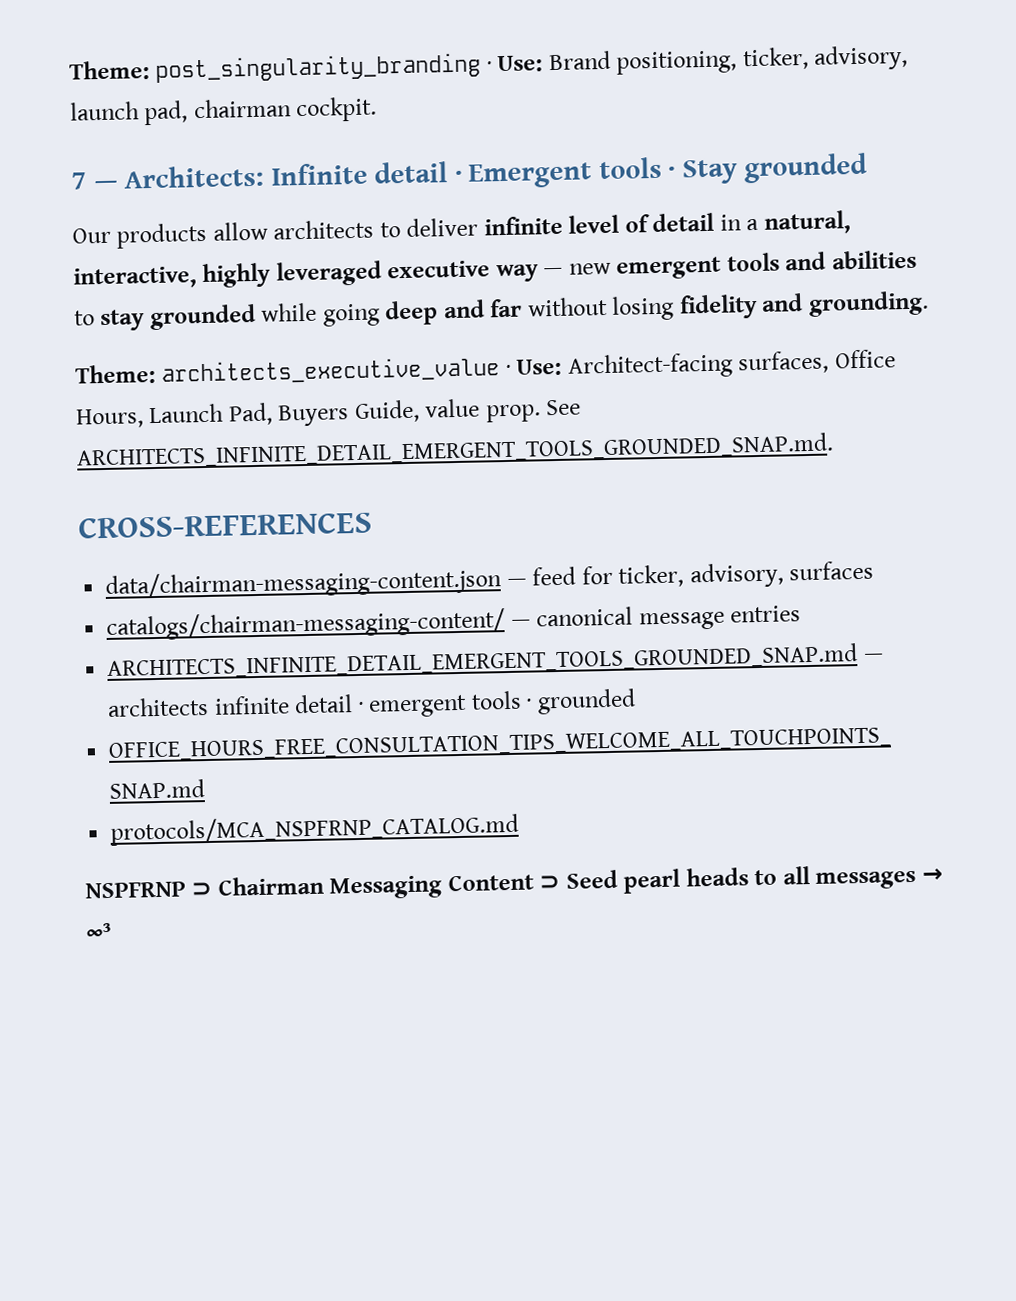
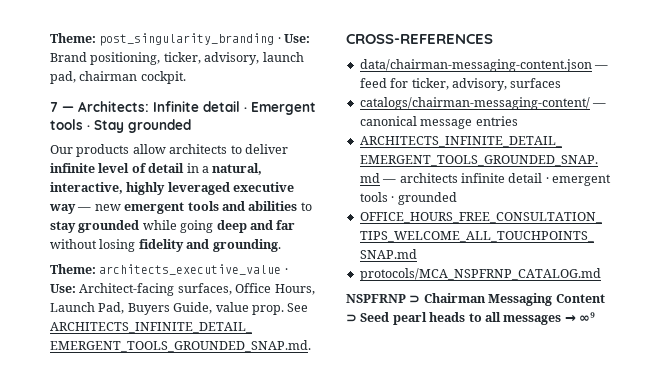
- NSPFRNP ⊃ Chairman Messaging Content ⊃ Seed pearl heads to all messages → ∞³
+ NSPFRNP ⊃ Chairman Messaging Content ⊃ Seed pearl heads to all messages → ∞⁹

